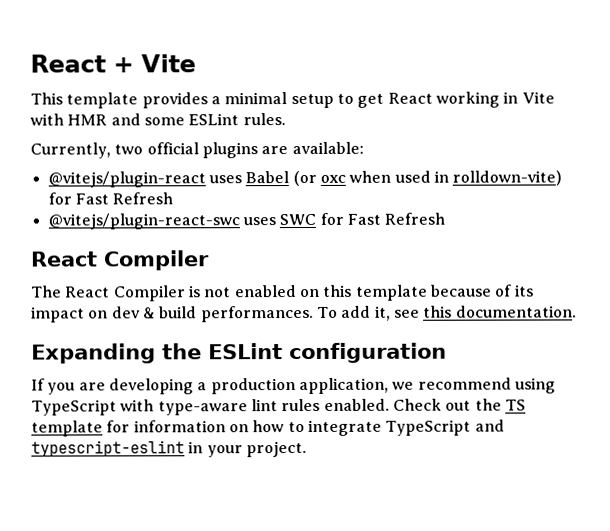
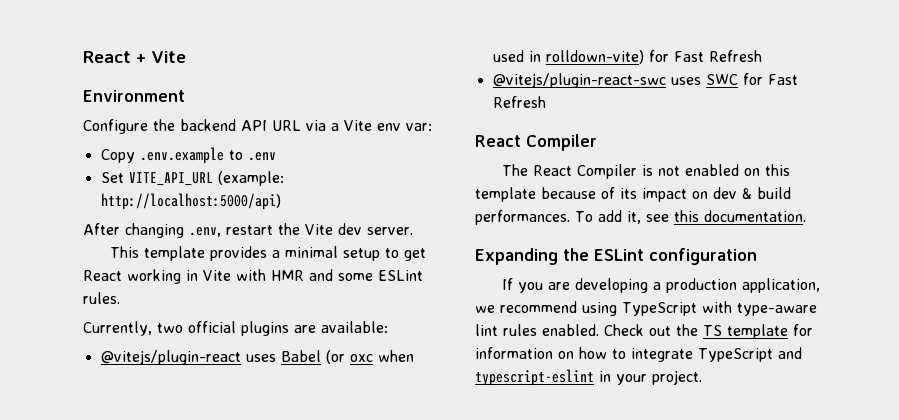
+ Environment
+ Configure the backend API URL via a Vite env var:
+ Copy .env.example to .env
+ Set VITE_API_URL (example: http://localhost:5000/api)
+ After changing .env, restart the Vite dev server.

